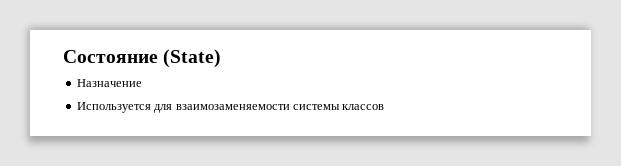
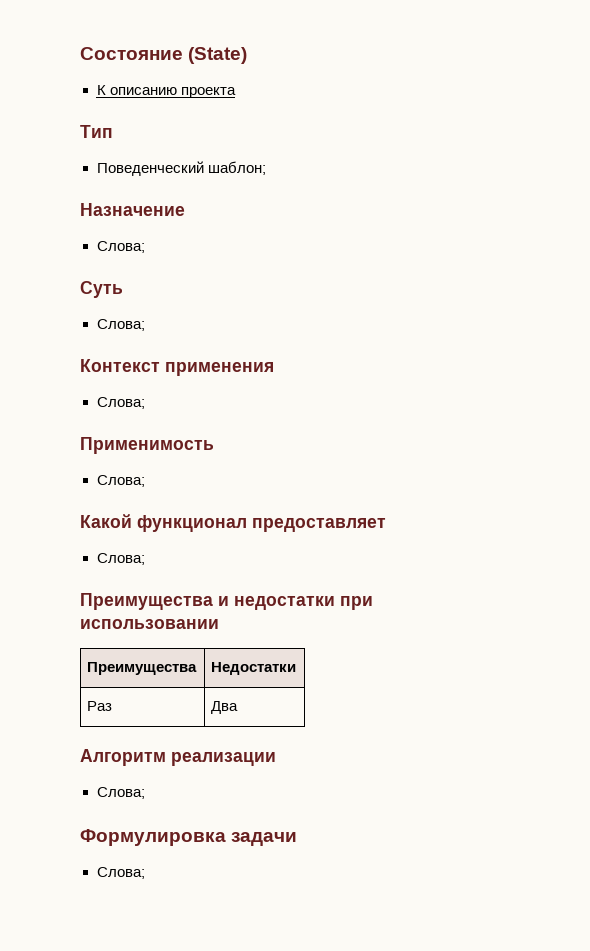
+ К описанию проекта
+ Тип
+ Поведенческий шаблон;
  Назначение
- Используется для взаимозаменяемости системы классов
+ Слова;
+ Суть
+ Слова;
+ Контекст применения
+ Слова;
+ Применимость
+ Слова;
+ Какой функционал предоставляет
+ Слова;
+ Преимущества и недостатки при использовании
+ Преимущества | Недостатки
+ Раз | Два
+ Алгоритм реализации
+ Слова;
+ Формулировка задачи
+ Слова;

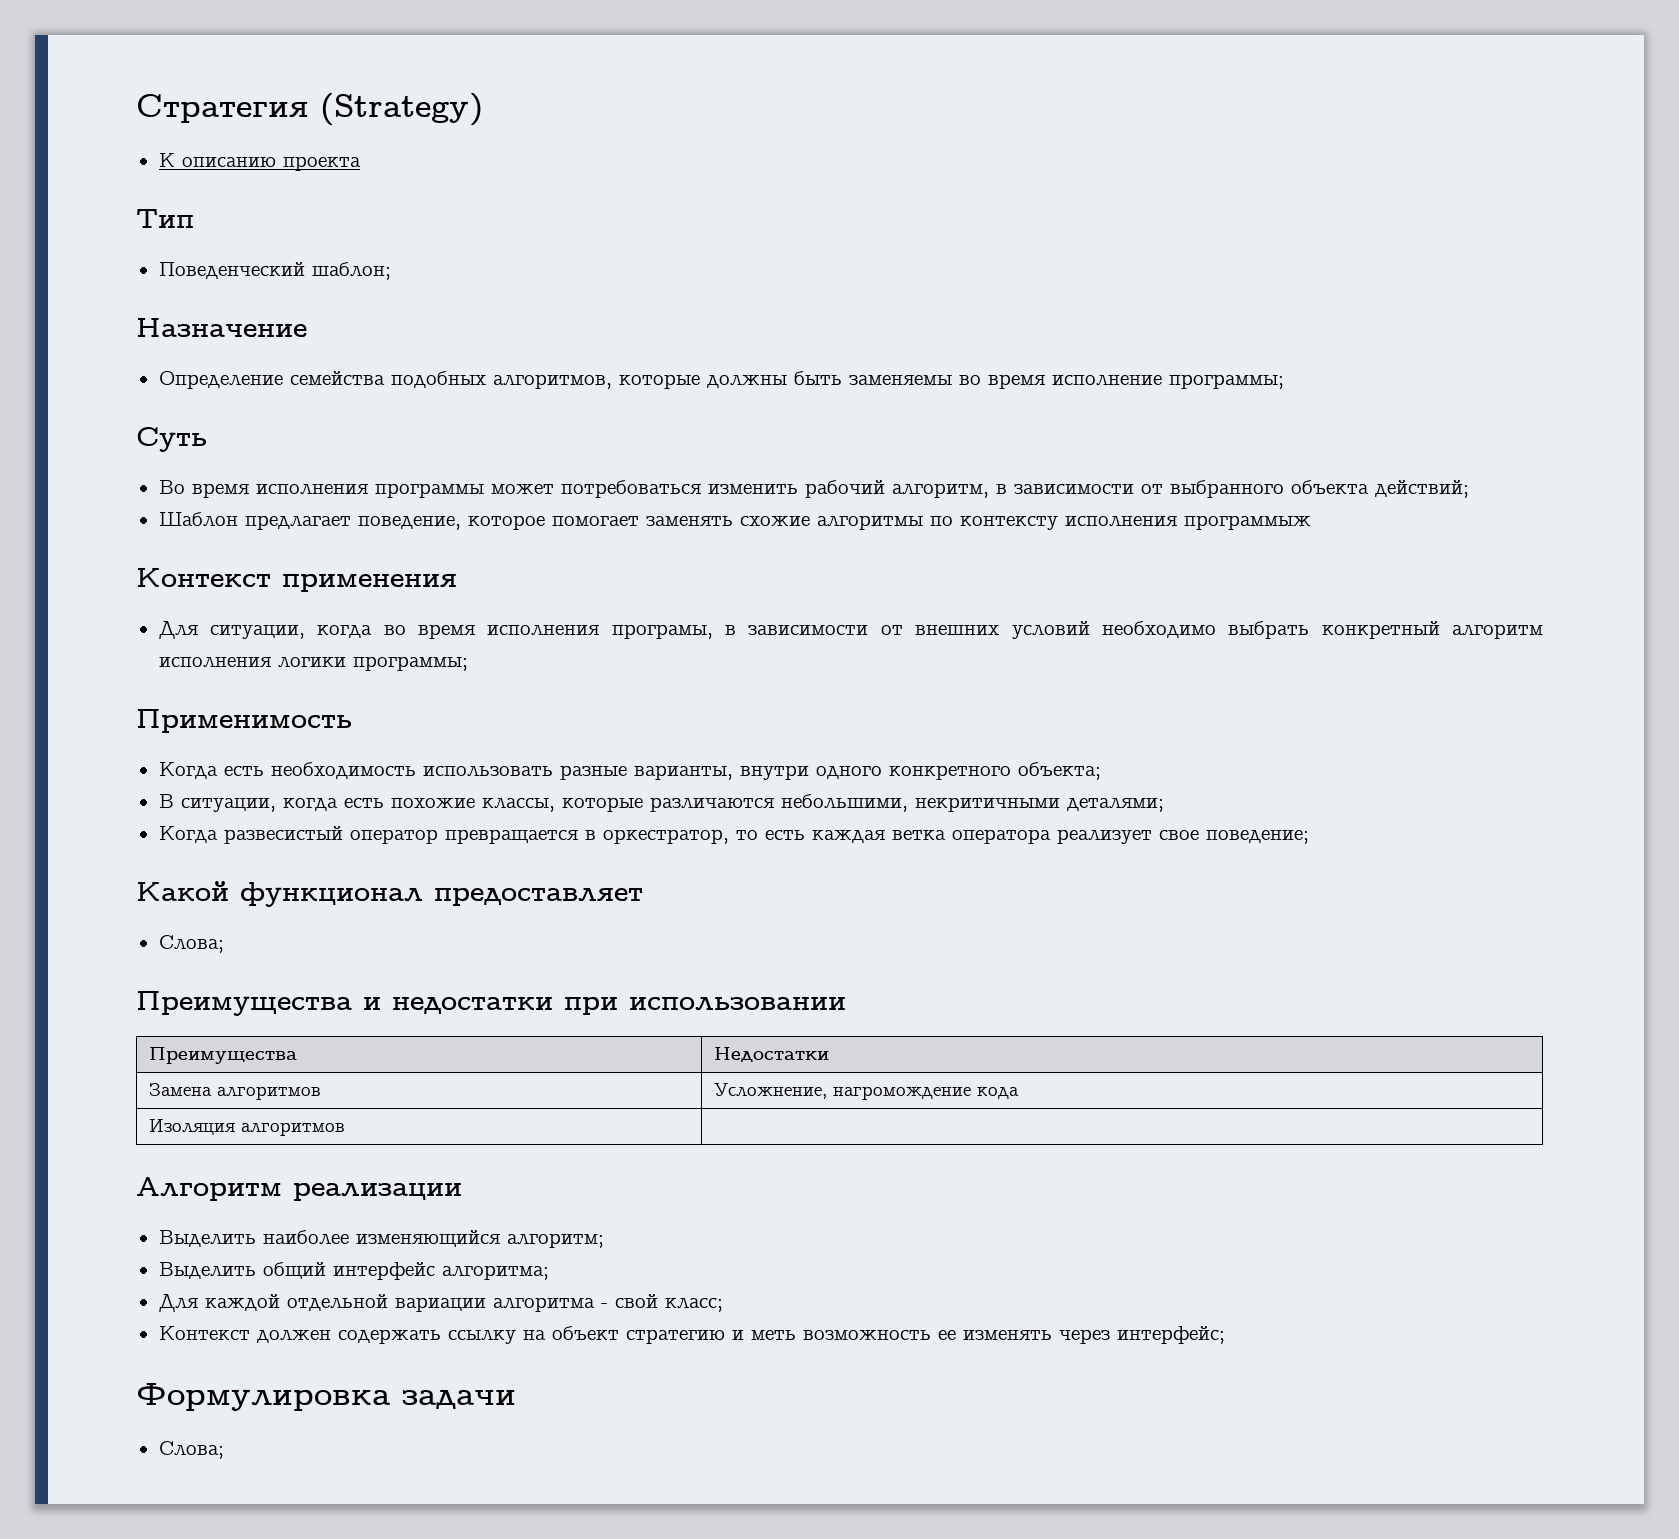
- Состояние (State)
+ Стратегия (Strategy)
  Назначение
- Слова;
+ Определение семейства подобных алгоритмов, которые должны быть заменяемы во время исполнение программы;
  Суть
- Слова;
+ Во время исполнения программы может потребоваться изменить рабочий алгоритм, в зависимости от выбранного объекта действий;
+ Шаблон предлагает поведение, которое помогает заменять схожие алгоритмы по контексту исполнения программыж
  Контекст применения
- Слова;
+ Для ситуации, когда во время исполнения програмы, в зависимости от внешних условий необходимо выбрать конкретный алгоритм исполнения логики программы;
  Применимость
- Слова;
+ Когда есть необходимость использовать разные варианты, внутри одного конкретного объекта;
+ В ситуации, когда есть похожие классы, которые различаются небольшими, некритичными деталями;
+ Когда развесистый оператор превращается в оркестратор, то есть каждая ветка оператора реализует свое поведение;
- Раз | Два
+ Замена алгоритмов | Усложнение, нагромождение кода
+ Изоляция алгоритмов |
  Алгоритм реализации
- Слова;
+ Выделить наиболее изменяющийся алгоритм;
+ Выделить общий интерфейс алгоритма;
+ Для каждой отдельной вариации алгоритма - свой класс;
+ Контекст должен содержать ссылку на объект стратегию и меть возможность ее изменять через интерфейс;

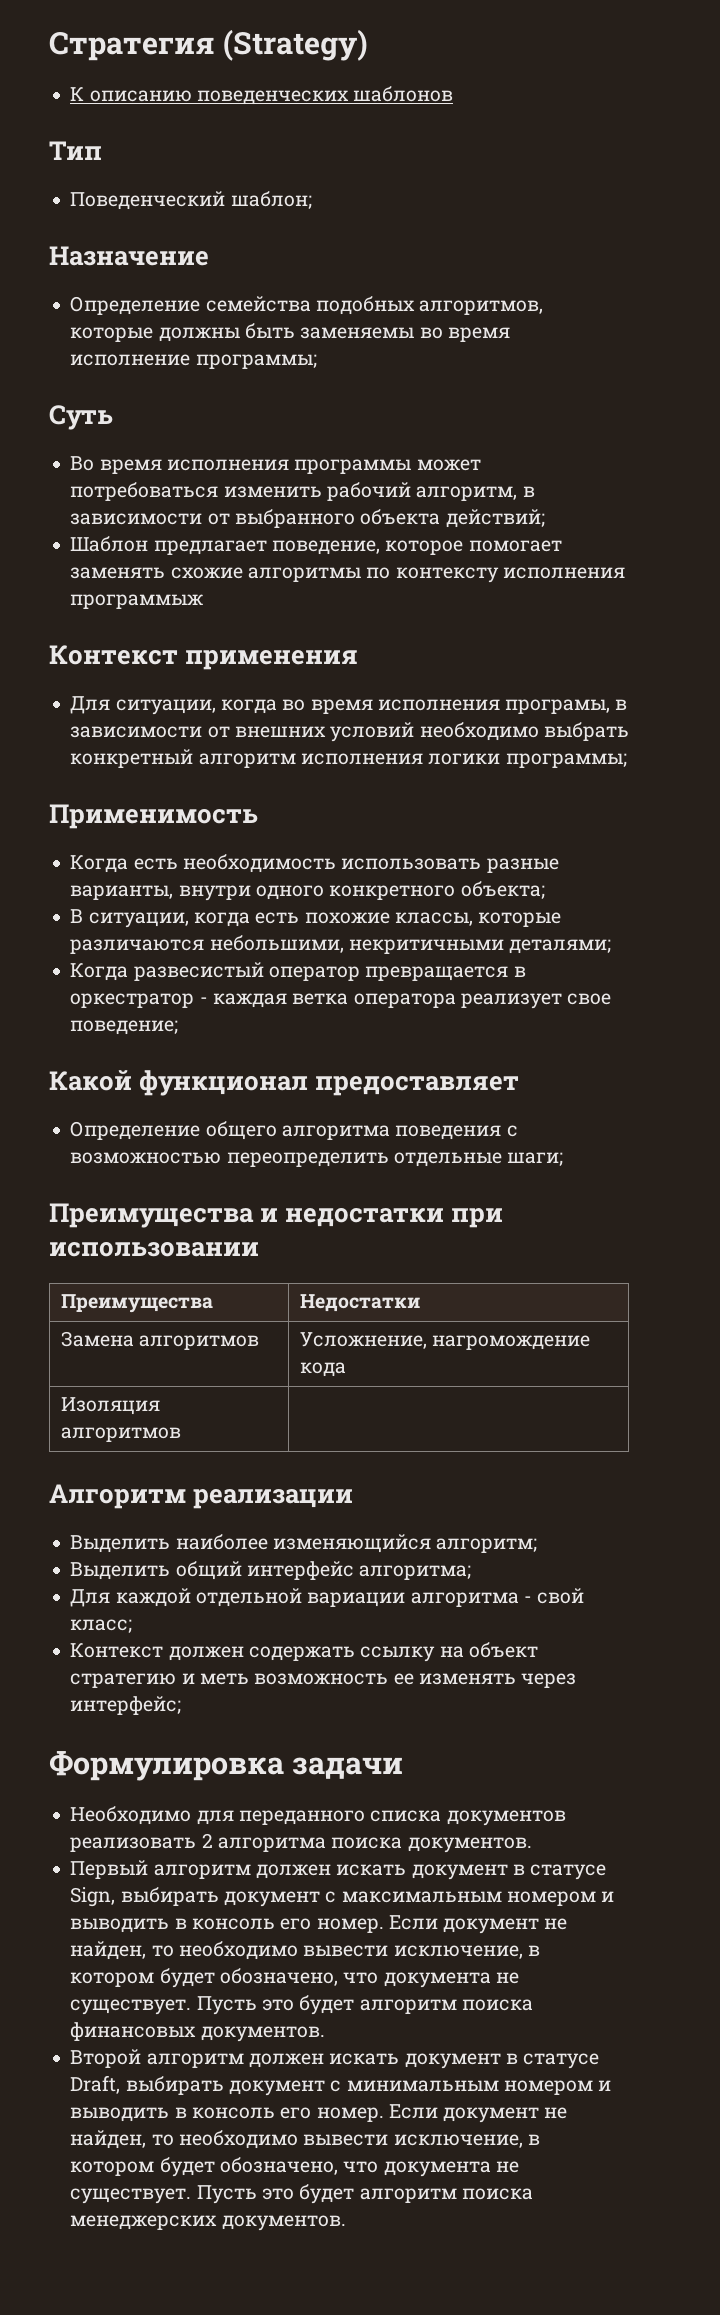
- К описанию проекта
+ К описанию поведенческих шаблонов
- Когда развесистый оператор превращается в оркестратор, то есть каждая ветка оператора реализует свое поведение;
+ Когда развесистый оператор превращается в оркестратор - каждая ветка оператора реализует свое поведение;
  Какой функционал предоставляет
- Слова;
+ Определение общего алгоритма поведения с возможностью переопределить отдельные шаги;
  Формулировка задачи
- Слова;
+ Необходимо для переданного списка документов реализовать 2 алгоритма поиска документов.
+ Первый алгоритм должен искать документ в статусе Sign, выбирать документ с максимальным номером и выводить в консоль его номер. Если документ не найден, то необходимо вывести исключение, в котором будет обозначено, что документа не существует. Пусть это будет алгоритм поиска финансовых документов.
+ Второй алгоритм должен искать документ в статусе Draft, выбирать документ с минимальным номером и выводить в консоль его номер. Если документ не найден, то необходимо вывести исключение, в котором будет обозначено, что документа не существует. Пусть это будет алгоритм поиска менеджерских документов.

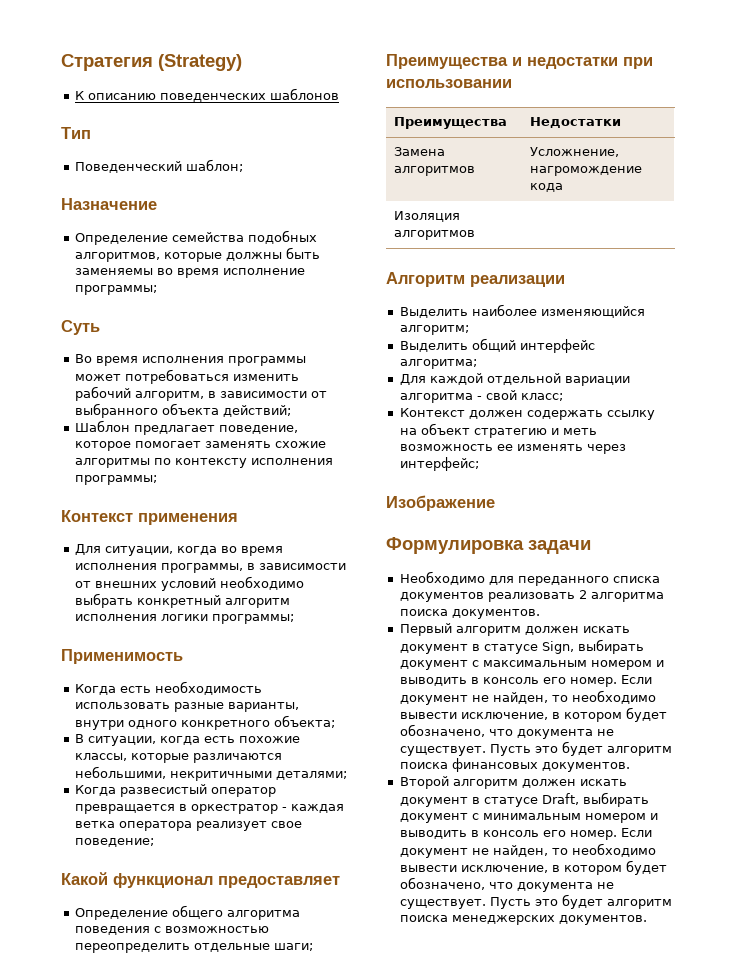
- Шаблон предлагает поведение, которое помогает заменять схожие алгоритмы по контексту исполнения программыж
+ Шаблон предлагает поведение, которое помогает заменять схожие алгоритмы по контексту исполнения программы;
- Для ситуации, когда во время исполнения програмы, в зависимости от внешних условий необходимо выбрать конкретный алгоритм исполнения логики программы;
+ Для ситуации, когда во время исполнения программы, в зависимости от внешних условий необходимо выбрать конкретный алгоритм исполнения логики программы;
+ Изображение

